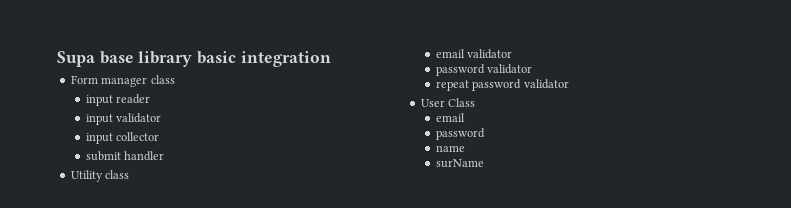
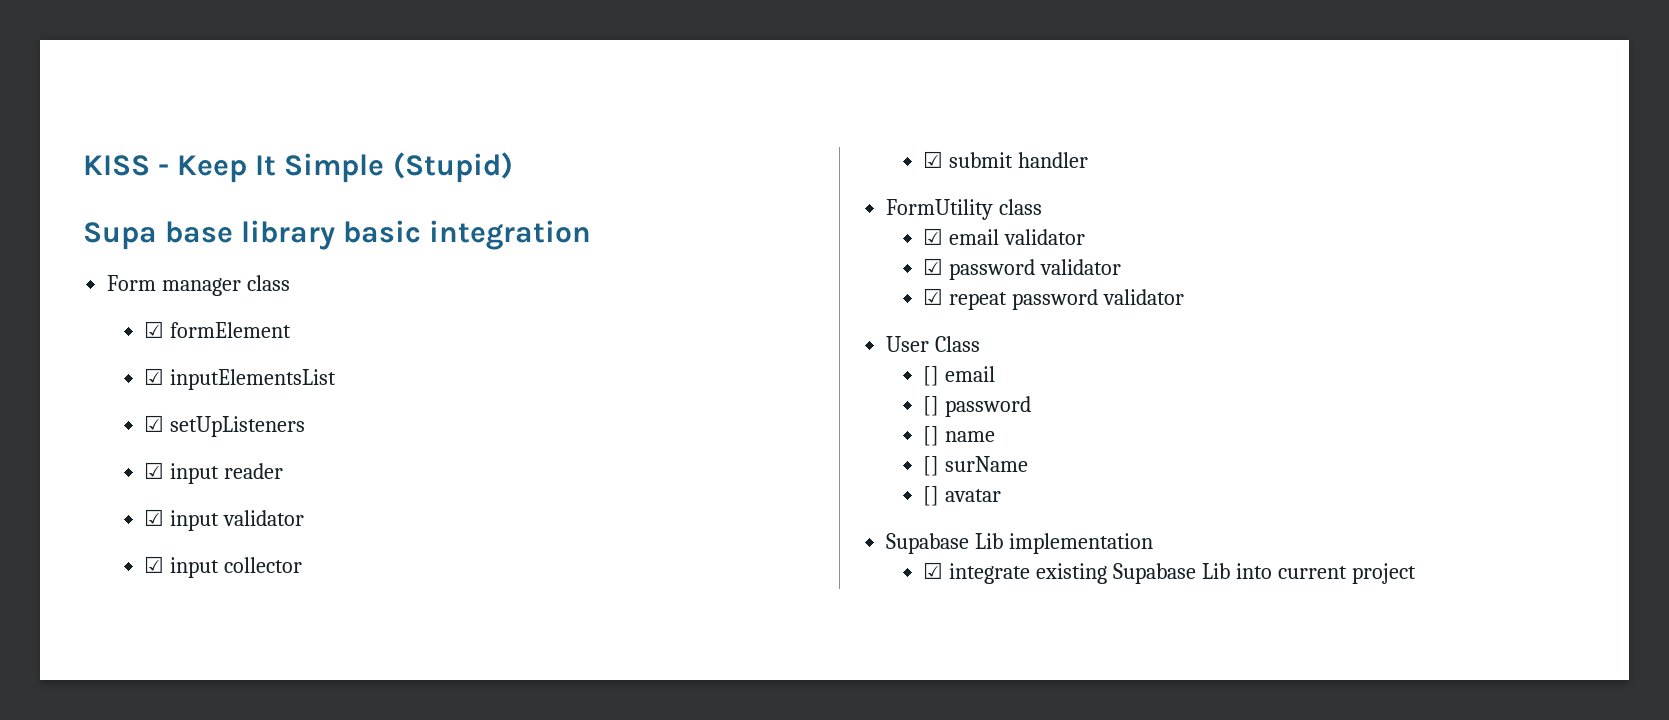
+ KISS - Keep It Simple (Stupid)
- input reader
+ ☑ formElement
+ ☑ inputElementsList
+ ☑ setUpListeners
+ ☑ input reader
- input validator
+ ☑ input validator
- input collector
+ ☑ input collector
- submit handler
+ ☑ submit handler
- Utility class
- email validator
- password validator
- repeat password validator
+ FormUtility class
+ ☑ email validator
+ ☑ password validator
+ ☑ repeat password validator
  User Class
- email
- password
+ [] email
+ [] password
- name
+ [] name
- surName
+ [] surName
+ [] avatar
+ Supabase Lib implementation
+ ☑ integrate existing Supabase Lib into current project

